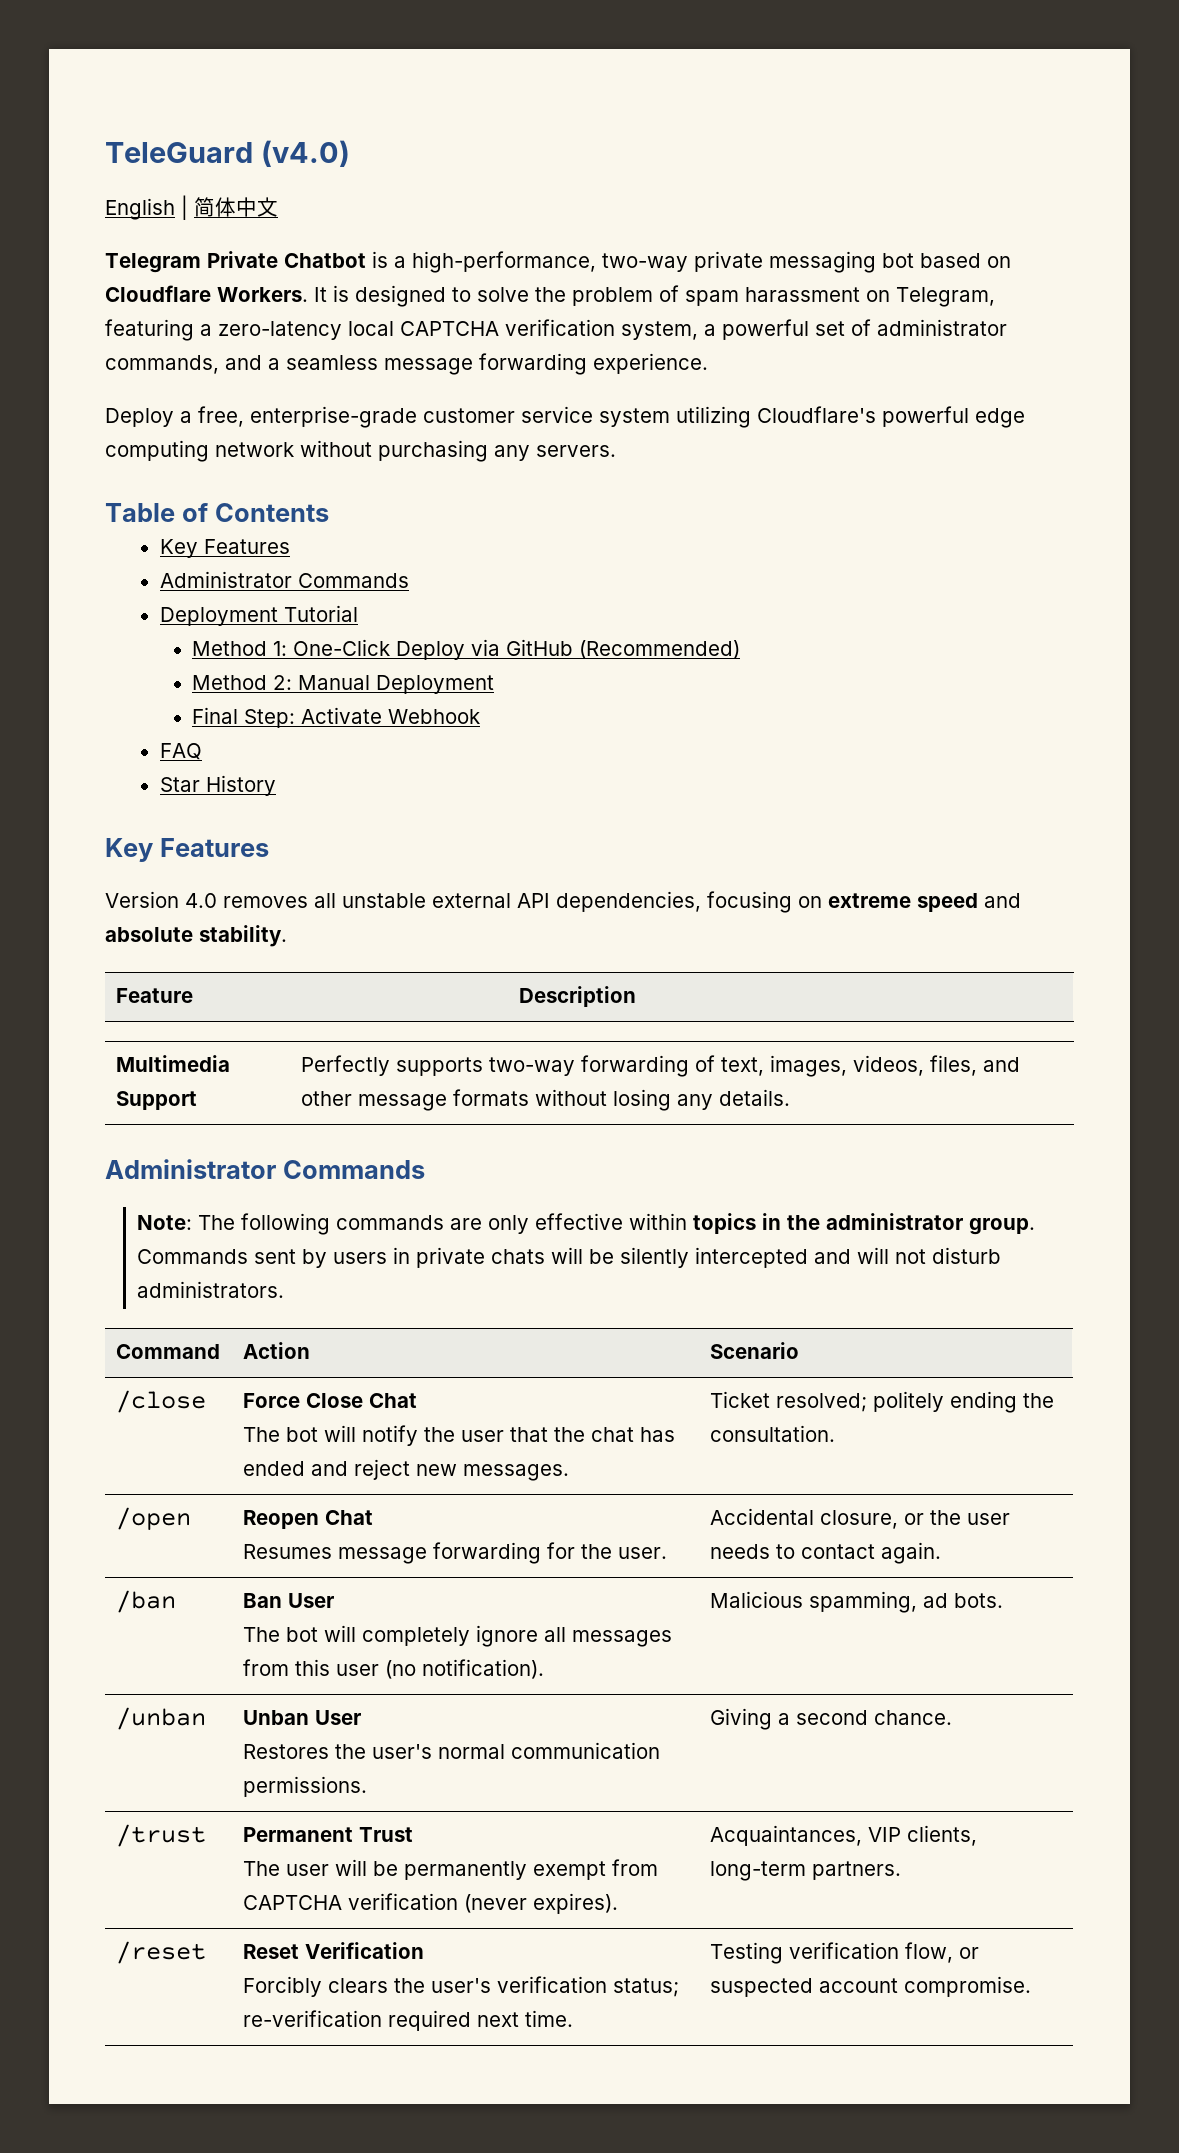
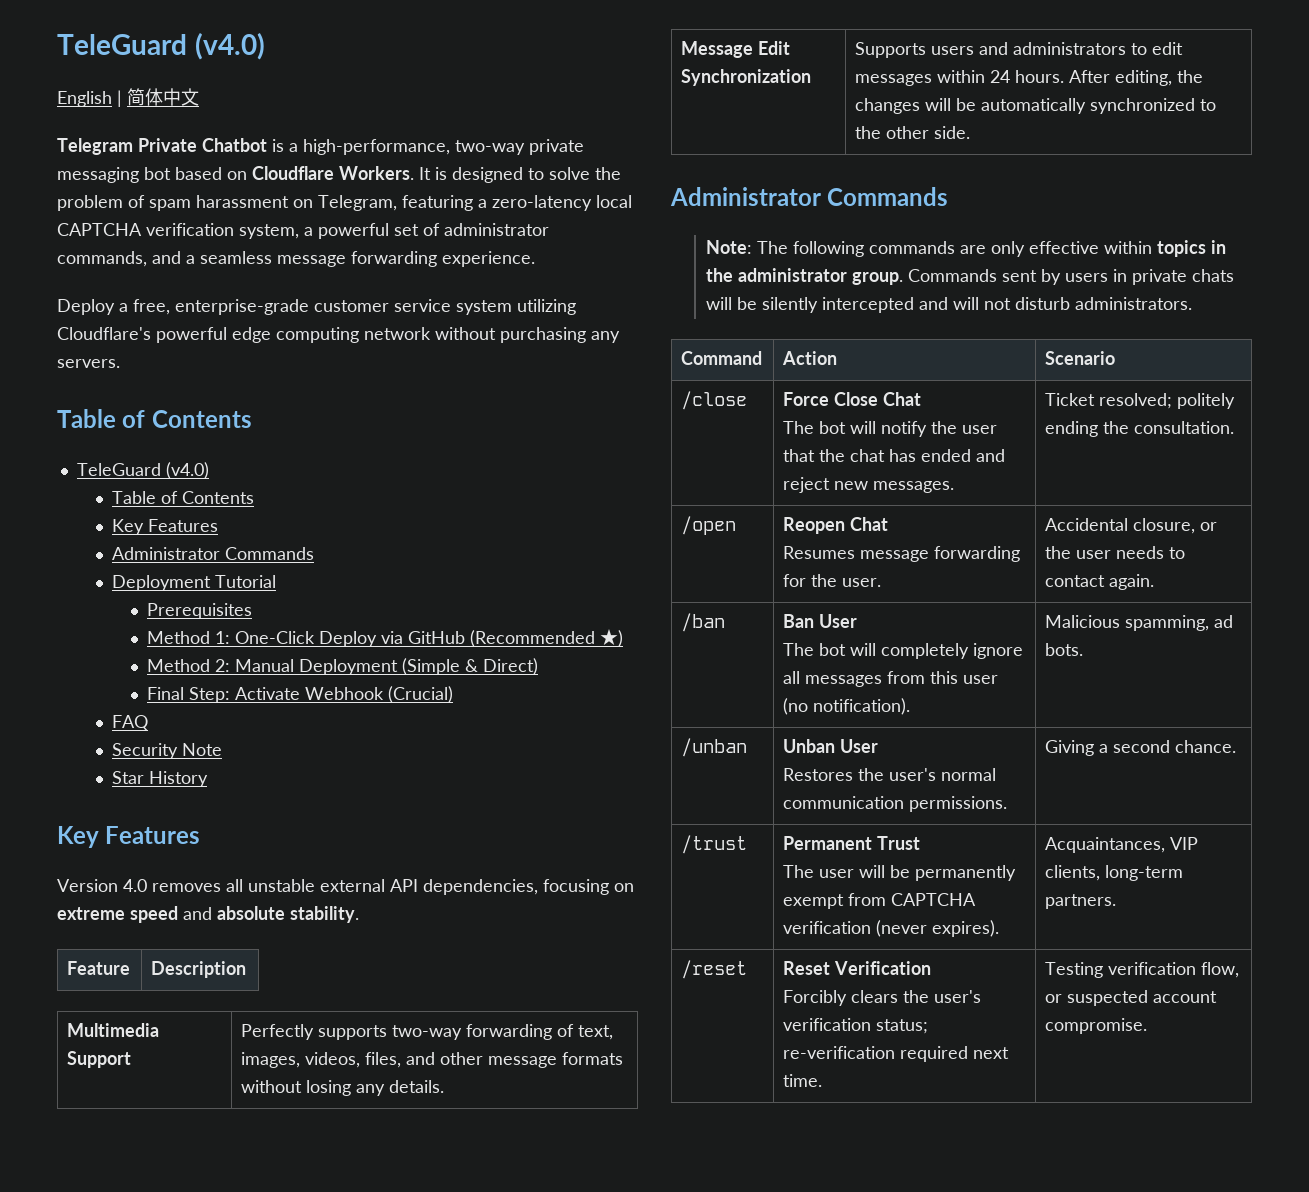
  Deploy a free, enterprise-grade customer service system utilizing Cloudflare's powerful edge computing network without purchasing any servers.
+ Table of Contents
+ TeleGuard (v4.0)
+ Prerequisites
- Method 1: One-Click Deploy via GitHub (Recommended)
+ Method 1: One-Click Deploy via GitHub (Recommended ★)
- Method 2: Manual Deployment
+ Method 2: Manual Deployment (Simple & Direct)
- Final Step: Activate Webhook
+ Final Step: Activate Webhook (Crucial)
+ Security Note
+ Message Edit Synchronization | Supports users and administrators to edit messages within 24 hours. After editing, the changes will be automatically synchronized to the other side.

